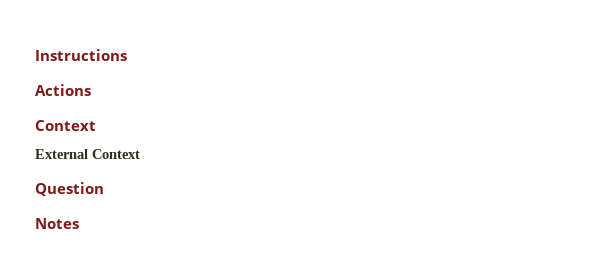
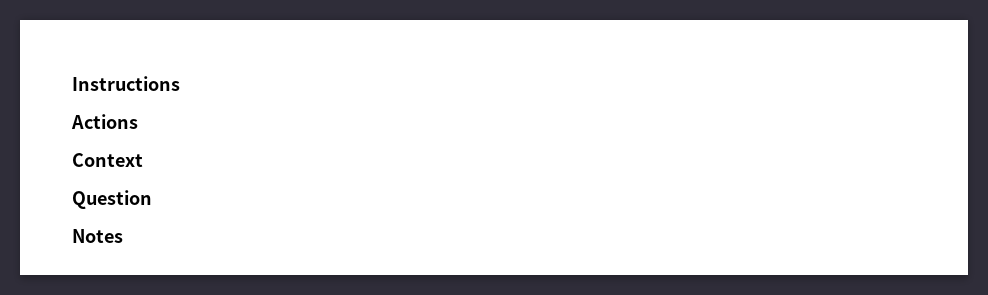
- External Context

